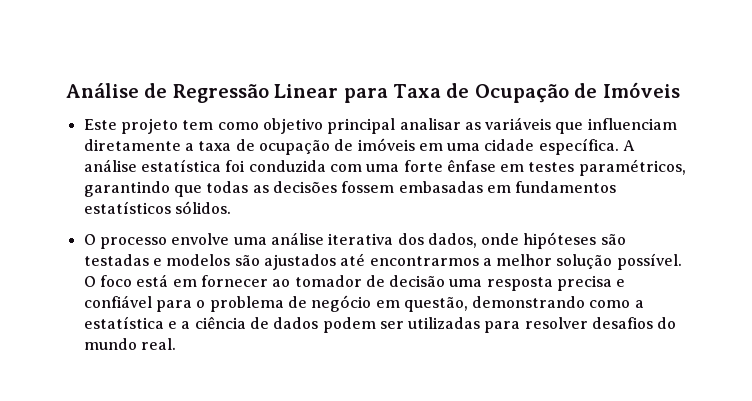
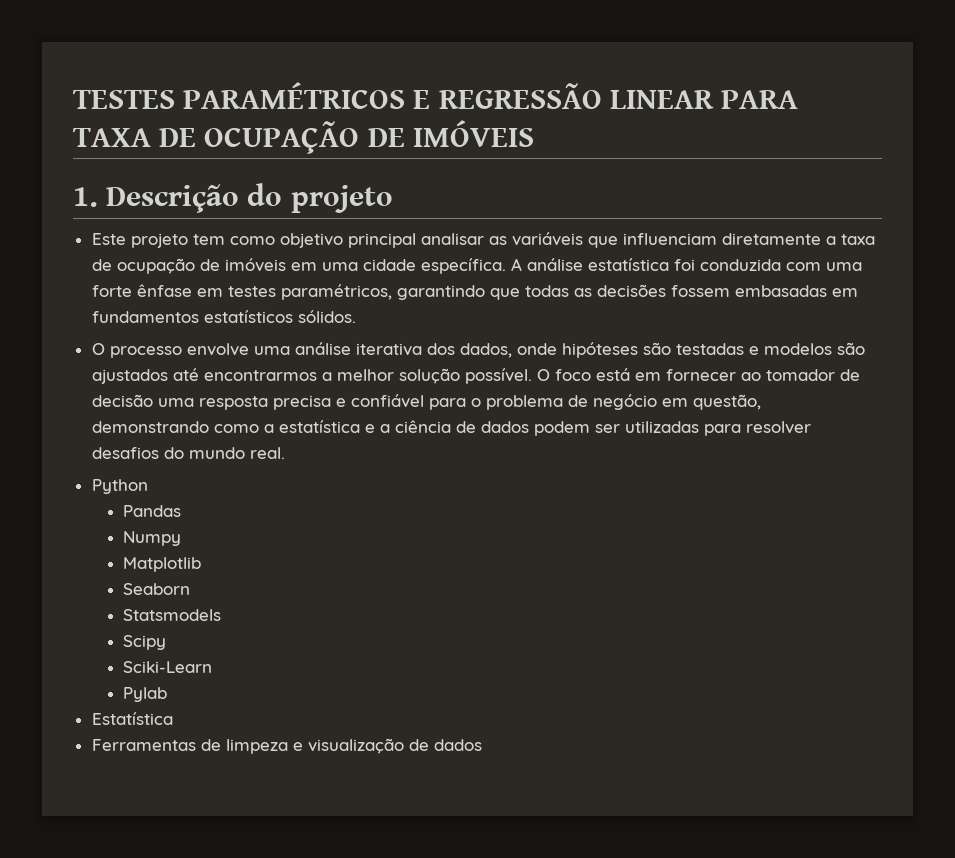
- Análise de Regressão Linear para Taxa de Ocupação de Imóveis
+ TESTES PARAMÉTRICOS E REGRESSÃO LINEAR PARA TAXA DE OCUPAÇÃO DE IMÓVEIS
+ 1. Descrição do projeto
+ Python
+ Pandas
+ Numpy
+ Matplotlib
+ Seaborn
+ Statsmodels
+ Scipy
+ Sciki-Learn
+ Pylab
+ Estatística
+ Ferramentas de limpeza e visualização de dados

